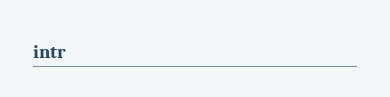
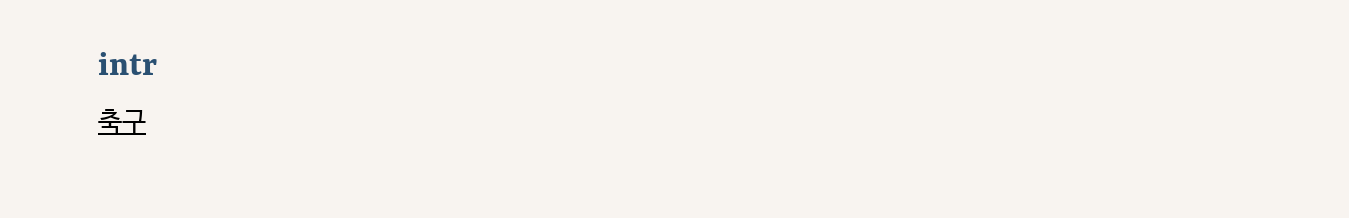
+ 축구

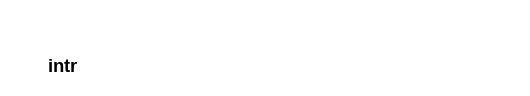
- 축구

